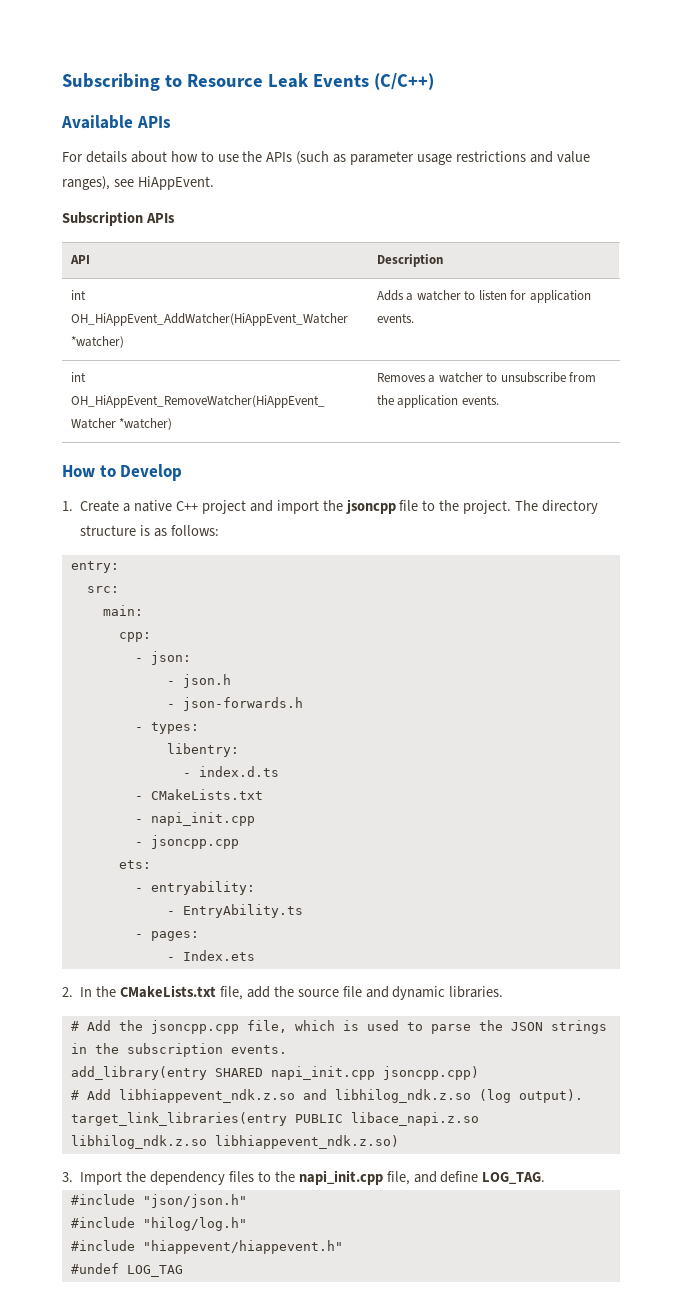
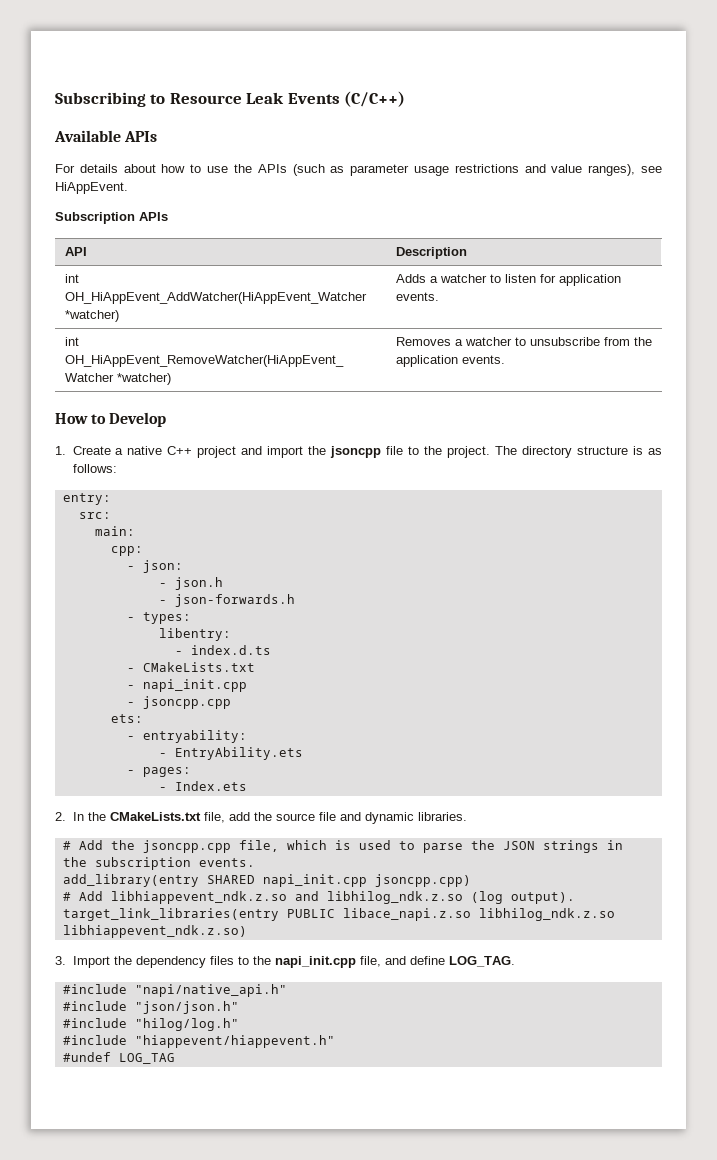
- - EntryAbility.ts
+ - EntryAbility.ets
+ #include "napi/native_api.h"

